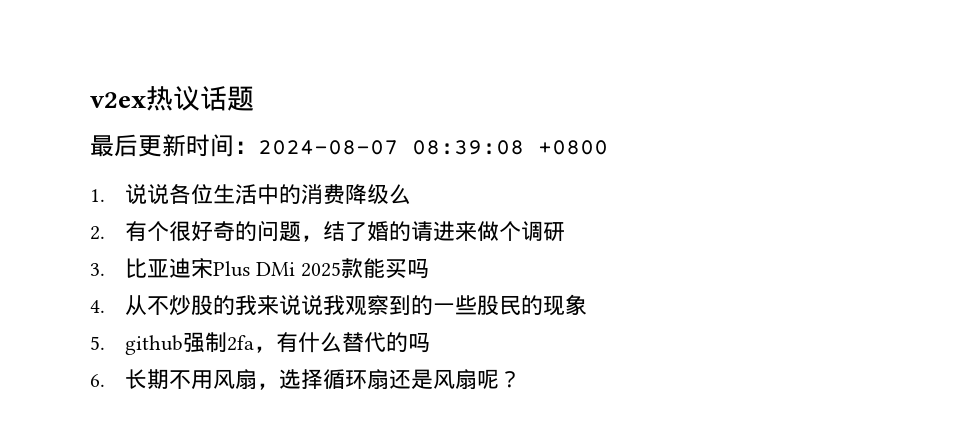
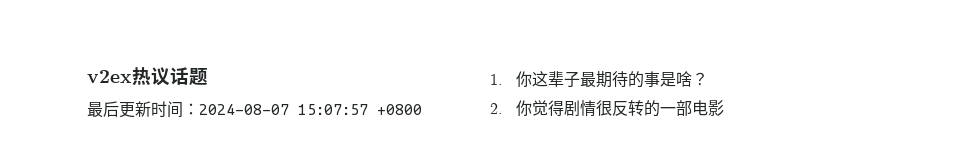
- 最后更新时间：2024-08-07 08:39:08 +0800
+ 最后更新时间：2024-08-07 15:07:57 +0800
- 1.说说各位生活中的消费降级么
- 2.有个很好奇的问题，结了婚的请进来做个调研
- 3.比亚迪宋Plus DMi 2025款能买吗
- 4.从不炒股的我来说说我观察到的一些股民的现象
- 5. github强制2fa，有什么替代的吗
- 6.长期不用风扇，选择循环扇还是风扇呢？
+ 1.你这辈子最期待的事是啥？
+ 2.你觉得剧情很反转的一部电影

